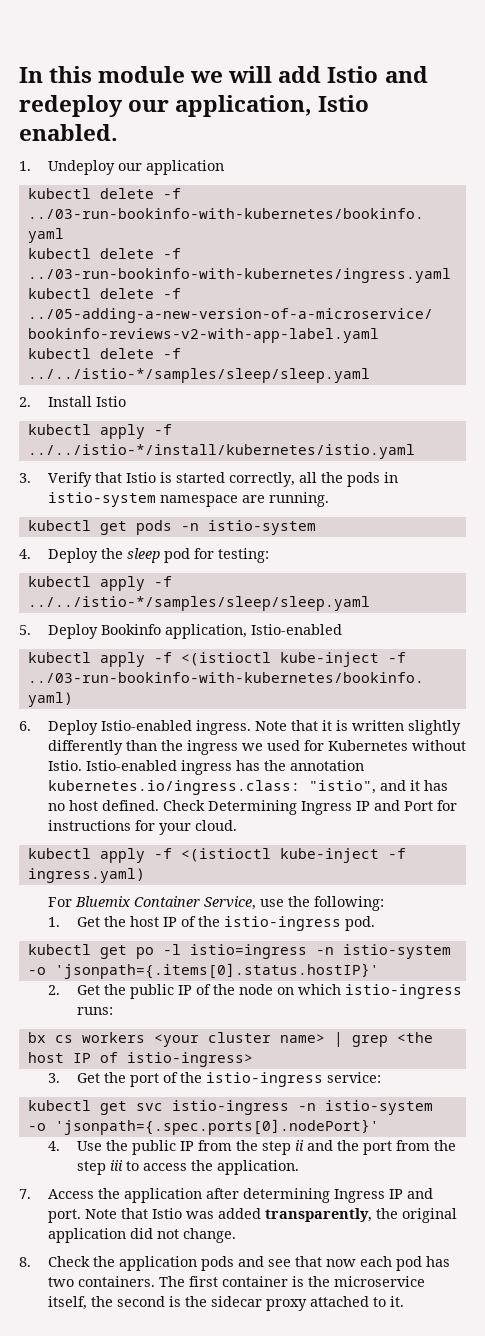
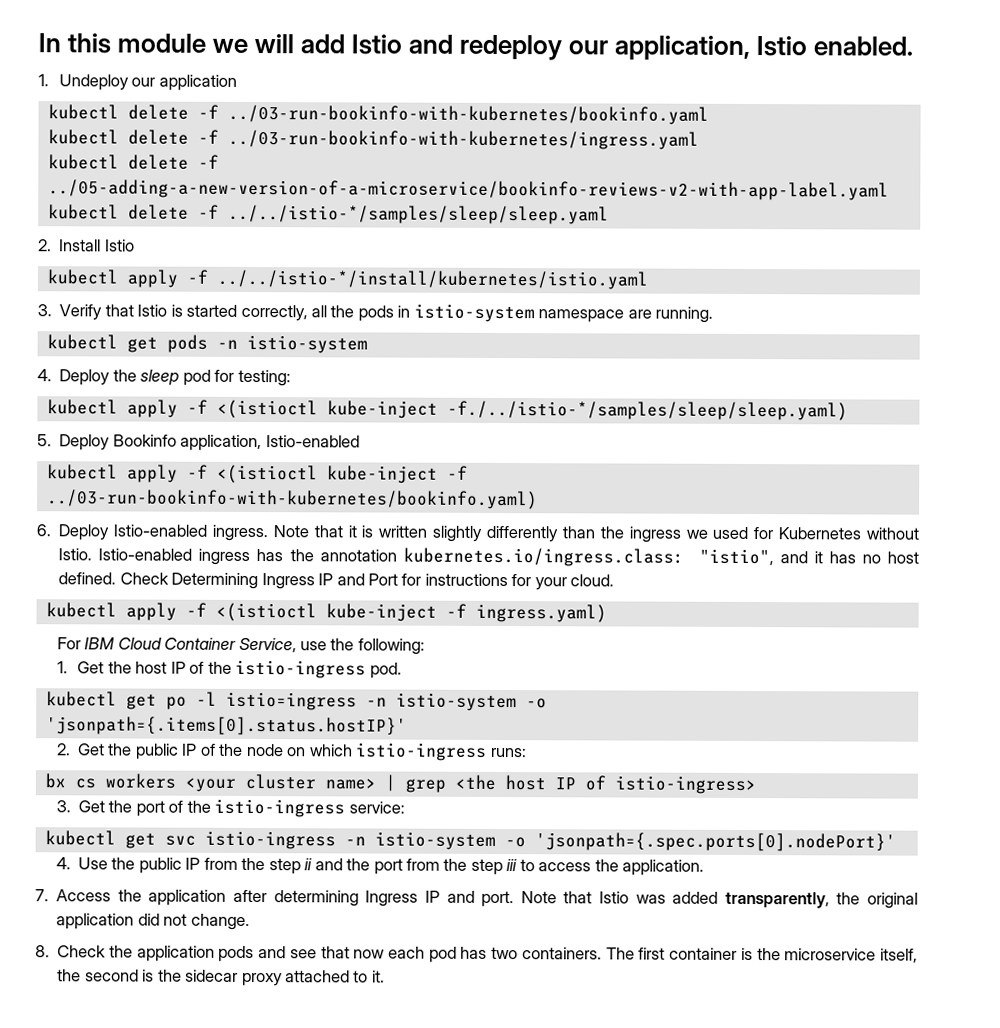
- kubectl apply -f ../../istio-*/samples/sleep/sleep.yaml
+ kubectl apply -f <(istioctl kube-inject -f./../istio-*/samples/sleep/sleep.yaml)
- For Bluemix Container Service, use the following:
+ For IBM Cloud Container Service, use the following:

